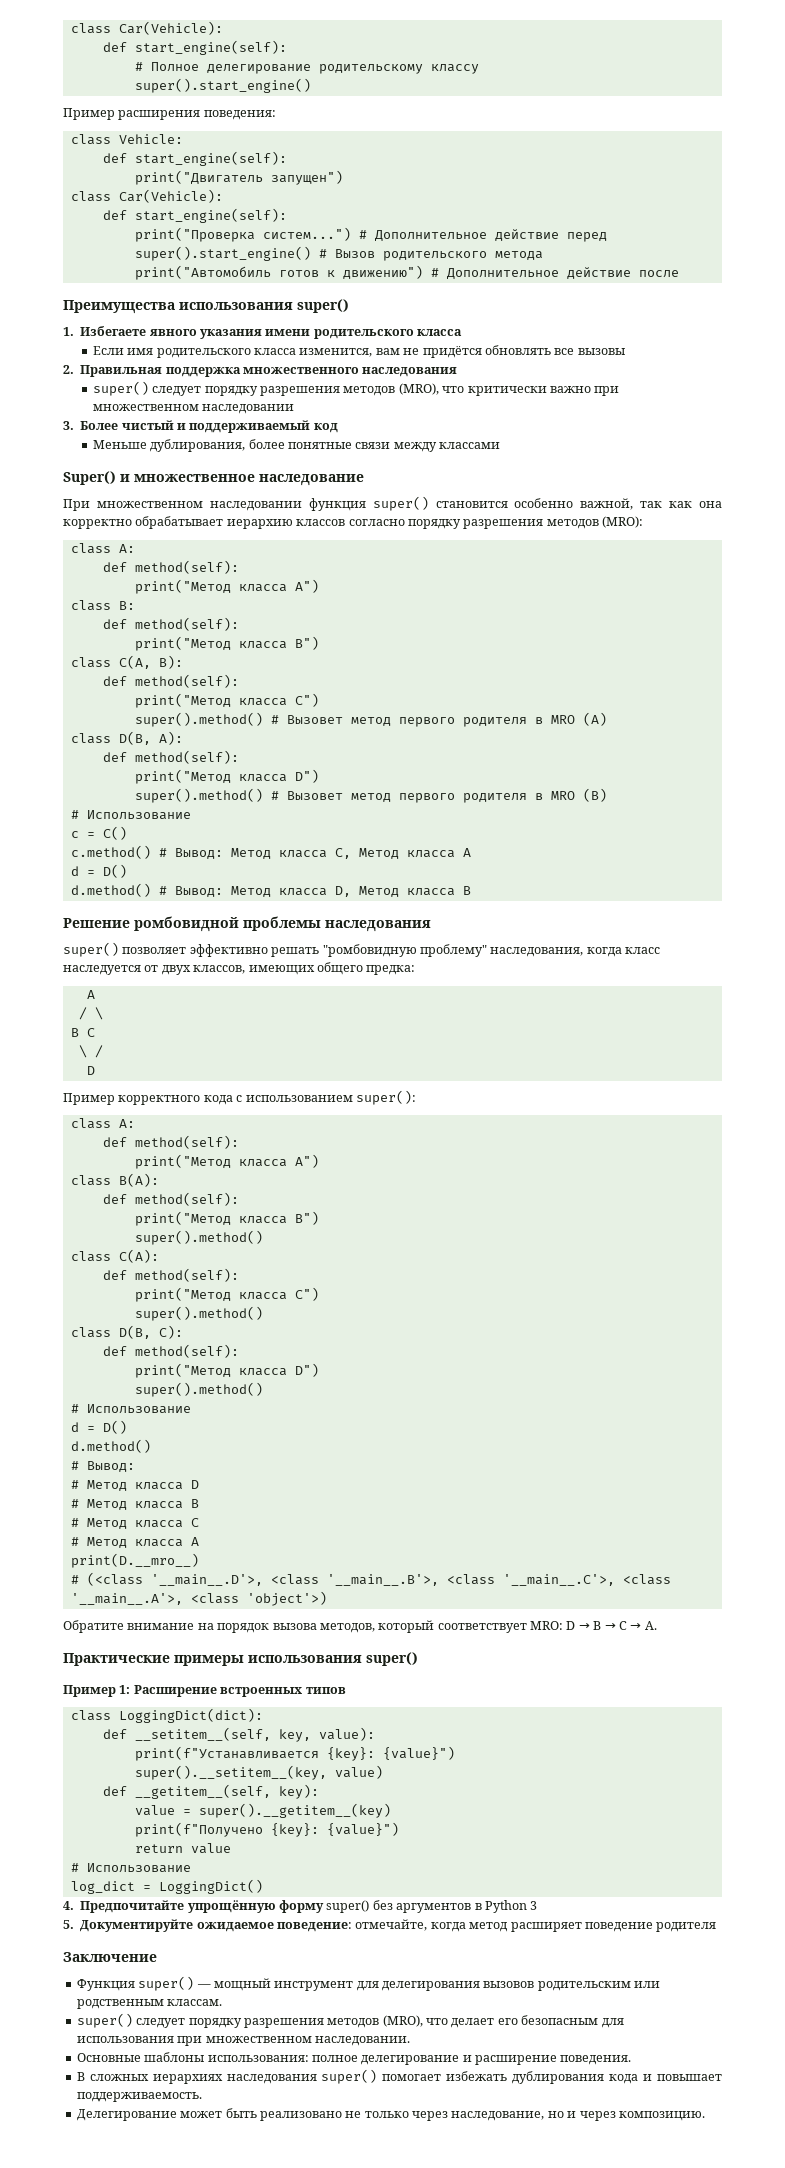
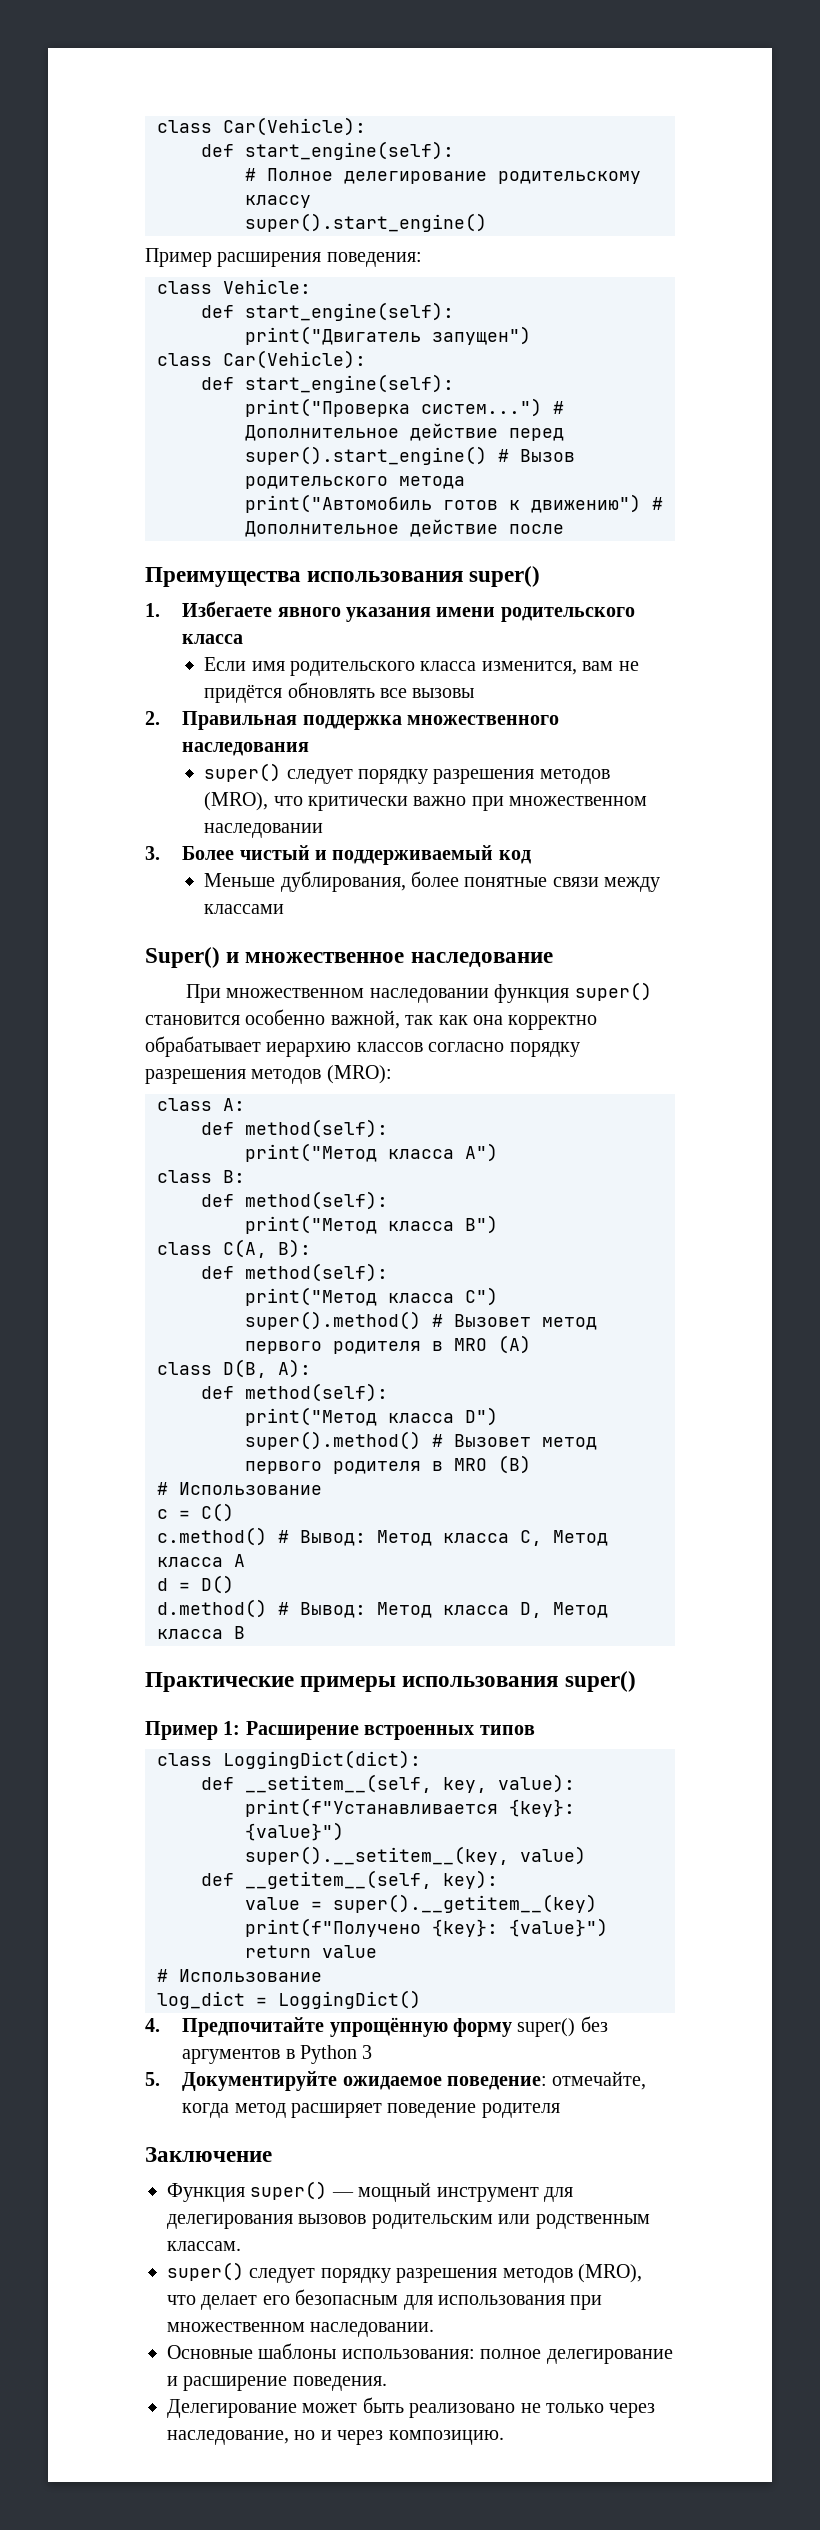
- Решение ромбовидной проблемы наследования
- super() позволяет эффективно решать "ромбовидную проблему" наследования, когда класс наследуется от двух классов, имеющих общего предка:
- A
- / \
- B C
- \ /
- D
- Пример корректного кода с использованием super():
- class A:
- def method(self):
- print("Метод класса A")
- class B(A):
- def method(self):
- print("Метод класса B")
- super().method()
- class C(A):
- def method(self):
- print("Метод класса C")
- super().method()
- class D(B, C):
- def method(self):
- print("Метод класса D")
- super().method()
- # Использование
- d = D()
- d.method()
- # Вывод:
- # Метод класса D
- # Метод класса B
- # Метод класса C
- # Метод класса A
- print(D.__mro__)
- # (<class '__main__.D'>, <class '__main__.B'>, <class '__main__.C'>, <class '__main__.A'>, <class 'object'>)
- Обратите внимание на порядок вызова методов, который соответствует MRO: D → B → C → A.
- В сложных иерархиях наследования super() помогает избежать дублирования кода и повышает поддерживаемость.

